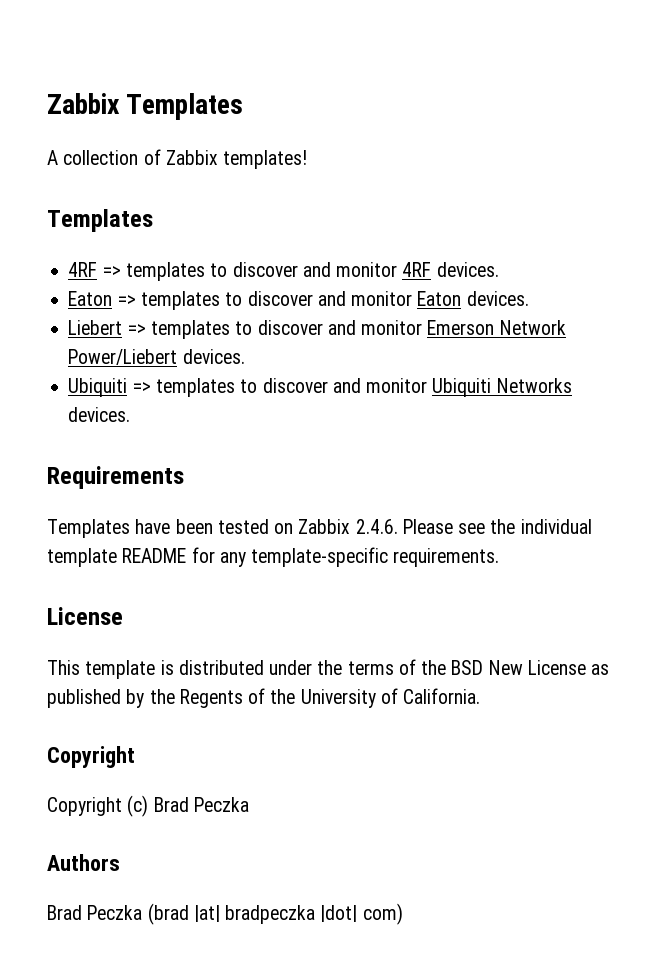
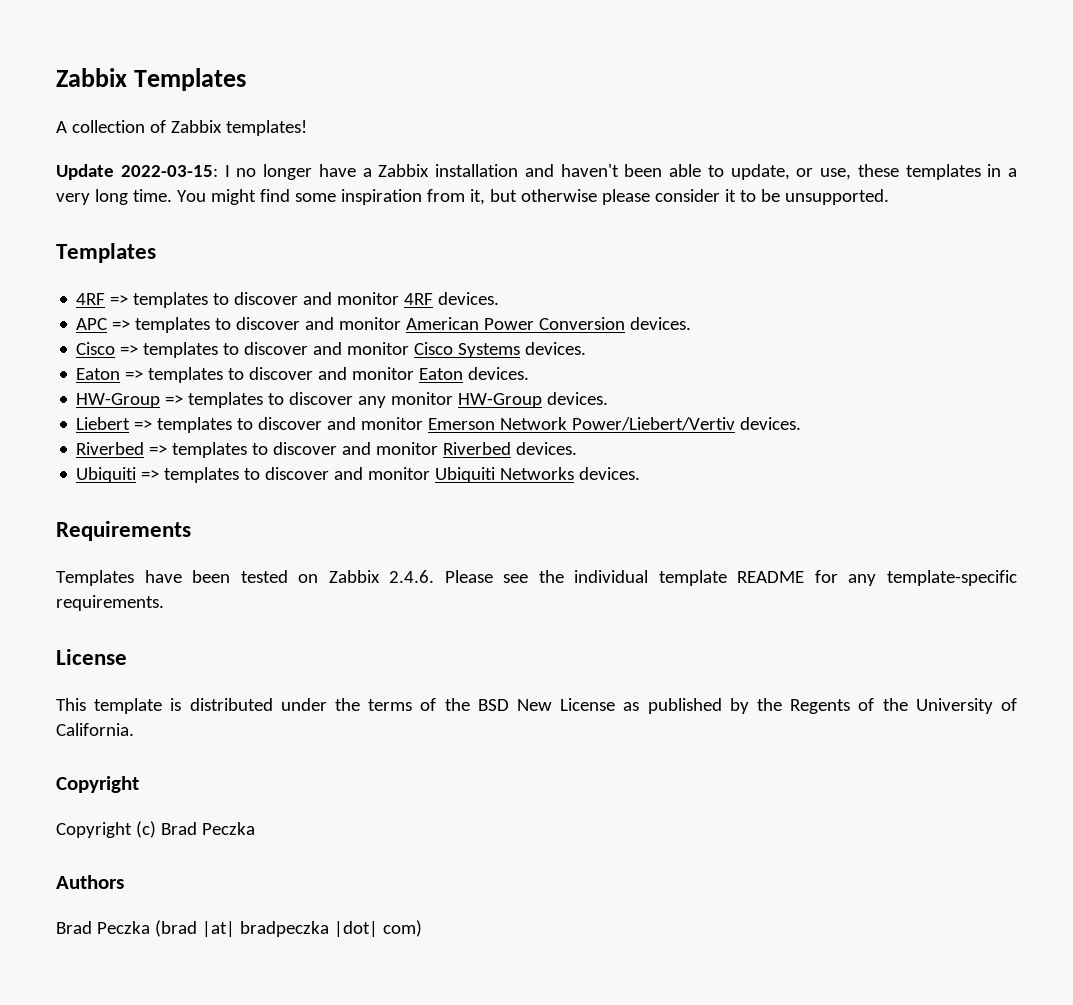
+ Update 2022-03-15: I no longer have a Zabbix installation and haven't been able to update, or use, these templates in a very long time. You might find some inspiration from it, but otherwise please consider it to be unsupported.
+ APC => templates to discover and monitor American Power Conversion devices.
+ Cisco => templates to discover and monitor Cisco Systems devices.
+ HW-Group => templates to discover any monitor HW-Group devices.
- Liebert => templates to discover and monitor Emerson Network Power/Liebert devices.
+ Liebert => templates to discover and monitor Emerson Network Power/Liebert/Vertiv devices.
+ Riverbed => templates to discover and monitor Riverbed devices.

